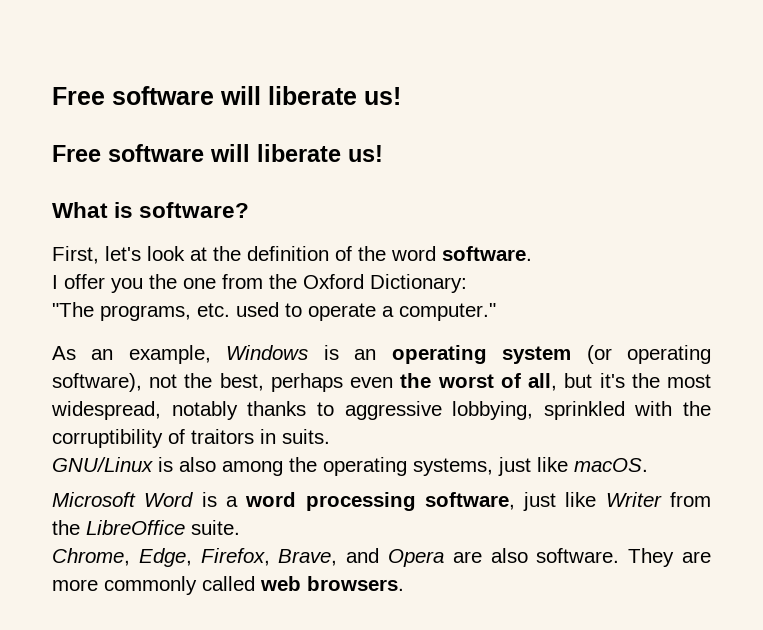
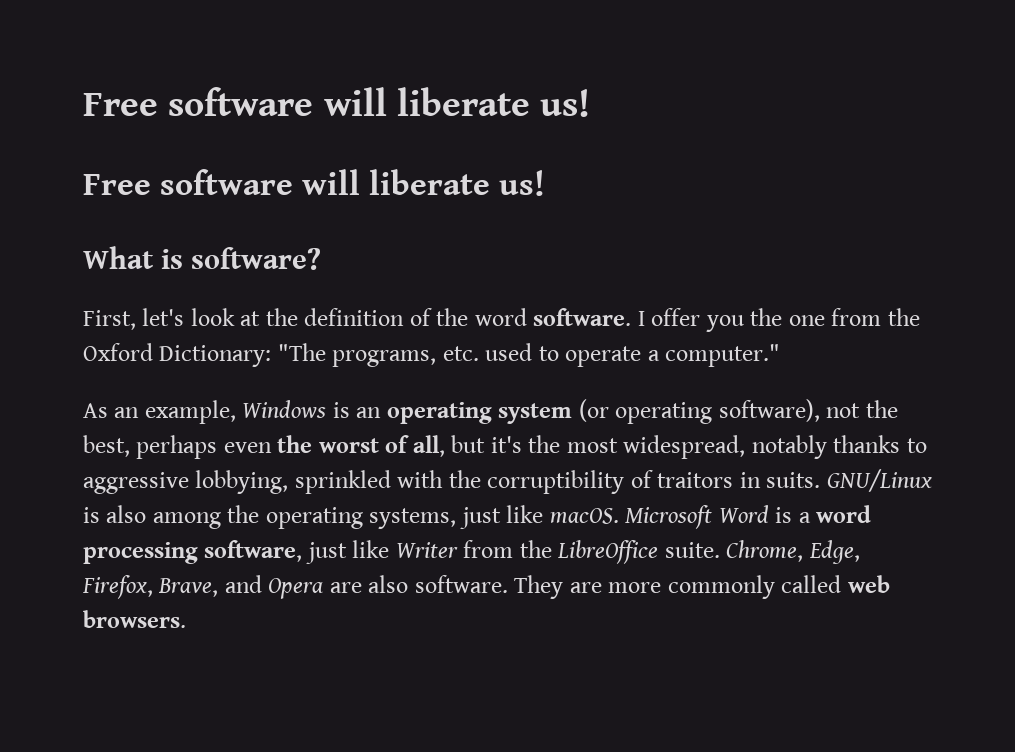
- First, let's look at the definition of the word software.
- I offer you the one from the Oxford Dictionary:
- "The programs, etc. used to operate a computer."
+ First, let's look at the definition of the word software. I offer you the one from the Oxford Dictionary: "The programs, etc. used to operate a computer."
- As an example, Windows is an operating system (or operating software), not the best, perhaps even the worst of all, but it's the most widespread, notably thanks to aggressive lobbying, sprinkled with the corruptibility of traitors in suits.
- GNU/Linux is also among the operating systems, just like macOS.
- Microsoft Word is a word processing software, just like Writer from the LibreOffice suite.
- Chrome, Edge, Firefox, Brave, and Opera are also software.
+ As an example, Windows is an operating system (or operating software), not the best, perhaps even the worst of all, but it's the most widespread, notably thanks to aggressive lobbying, sprinkled with the corruptibility of traitors in suits. GNU/Linux is also among the operating systems, just like macOS. Microsoft Word is a word processing software, just like Writer from the LibreOffice suite. Chrome, Edge, Firefox, Brave, and Opera are also software.

